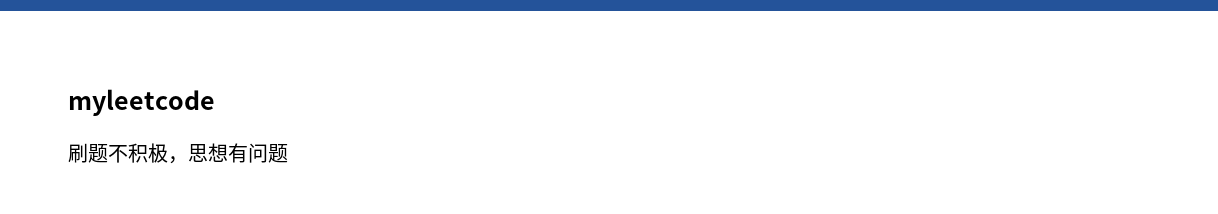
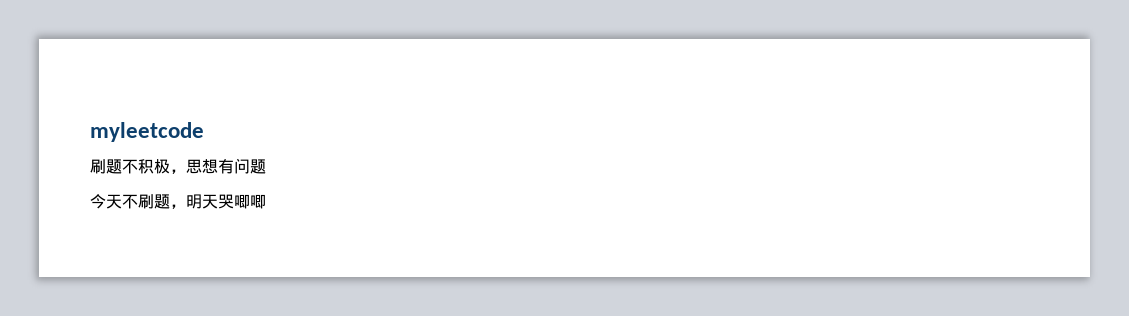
+ 今天不刷题，明天哭唧唧

